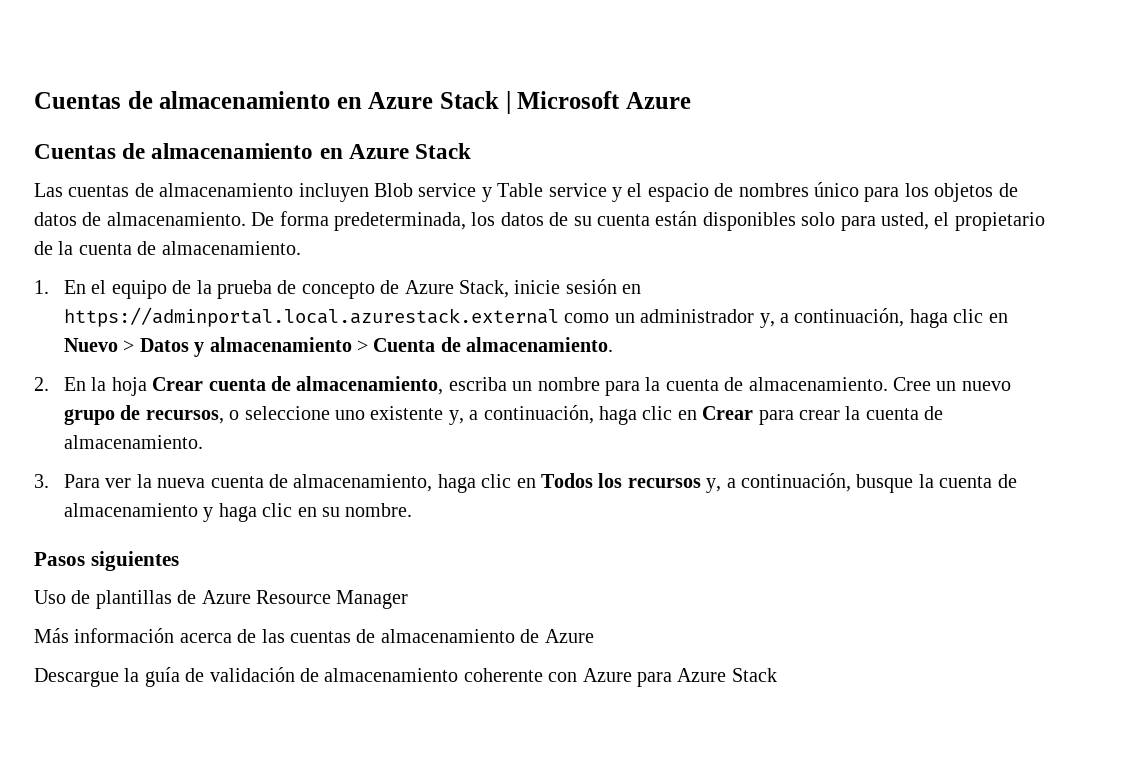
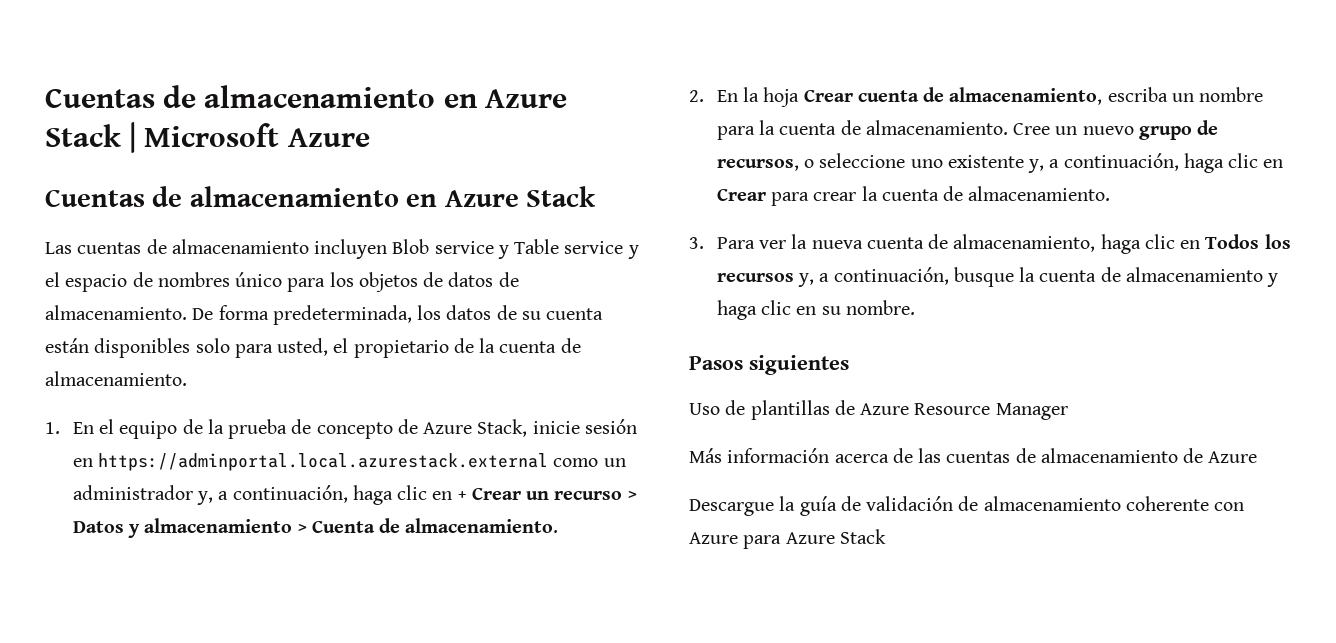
- 1. En el equipo de la prueba de concepto de Azure Stack, inicie sesión en https://adminportal.local.azurestack.external como un administrador y, a continuación, haga clic en Nuevo > Datos y almacenamiento > Cuenta de almacenamiento.
+ 1. En el equipo de la prueba de concepto de Azure Stack, inicie sesión en https://adminportal.local.azurestack.external como un administrador y, a continuación, haga clic en + Crear un recurso > Datos y almacenamiento > Cuenta de almacenamiento.

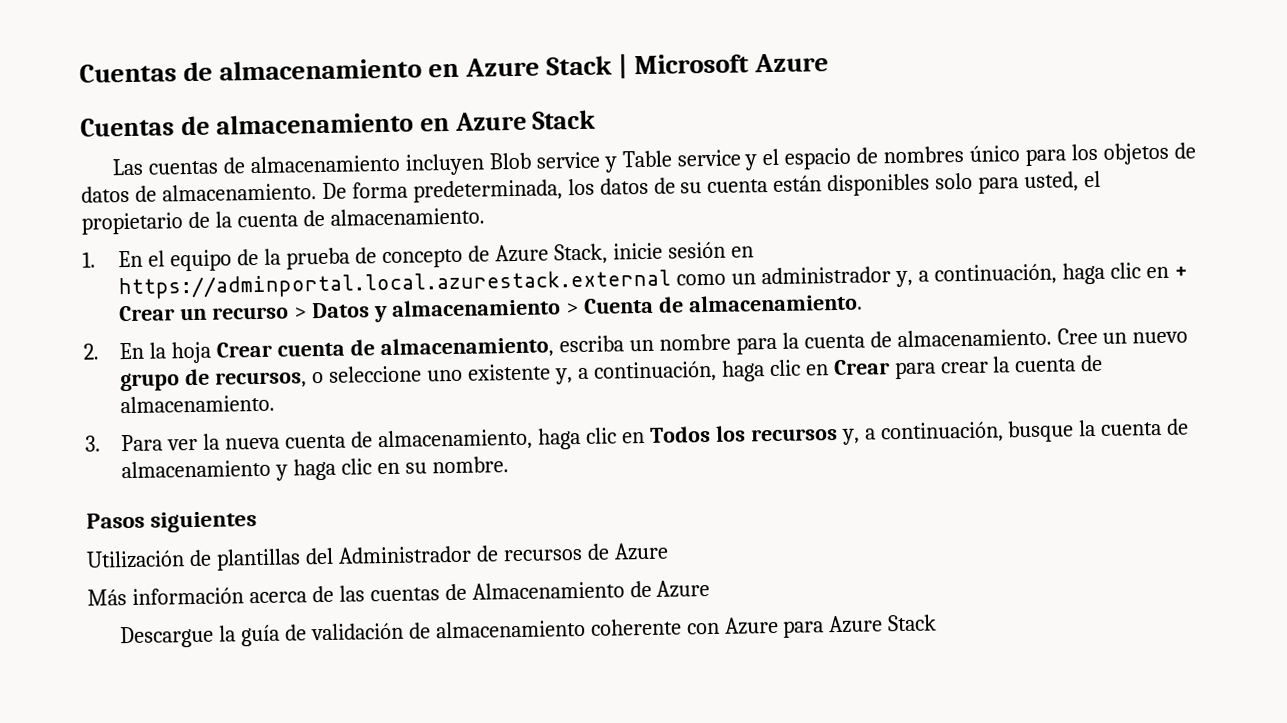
- Uso de plantillas de Azure Resource Manager
+ Utilización de plantillas del Administrador de recursos de Azure
- Más información acerca de las cuentas de almacenamiento de Azure
+ Más información acerca de las cuentas de Almacenamiento de Azure

